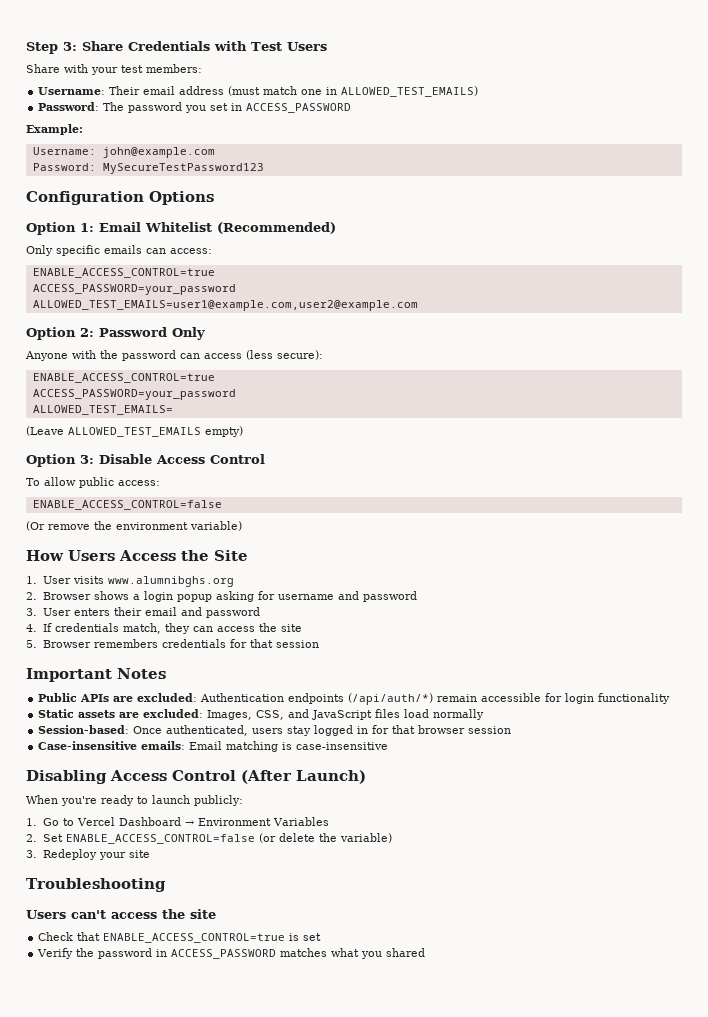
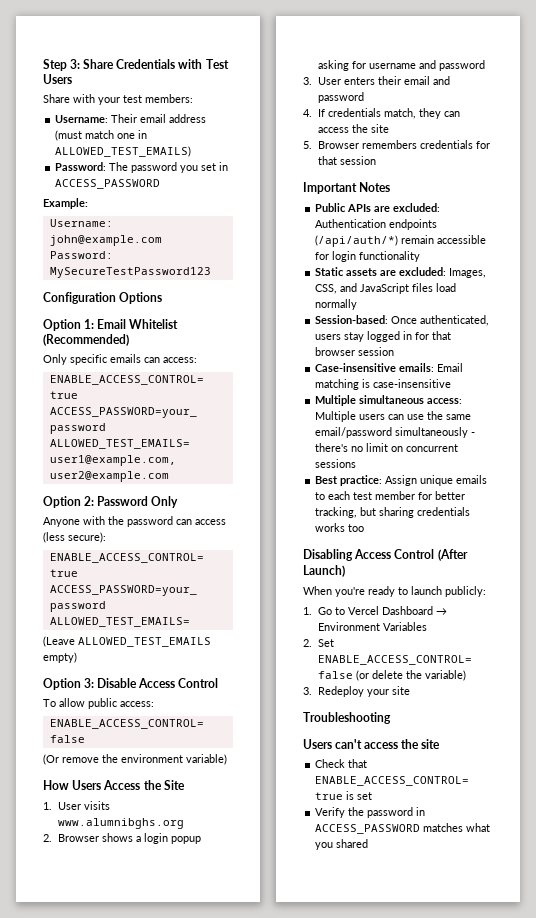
+ Multiple simultaneous access: Multiple users can use the same email/password simultaneously - there's no limit on concurrent sessions
+ Best practice: Assign unique emails to each test member for better tracking, but sharing credentials works too

